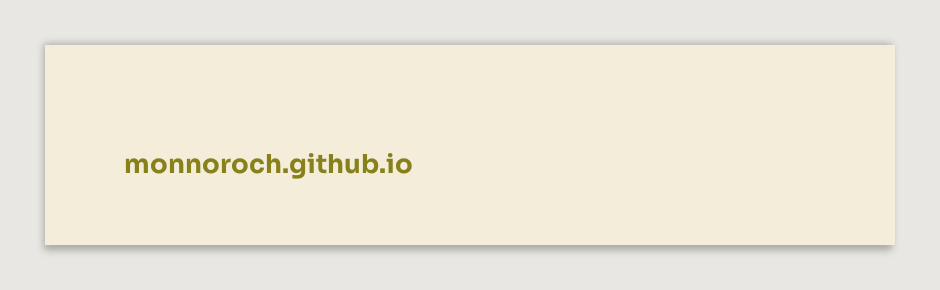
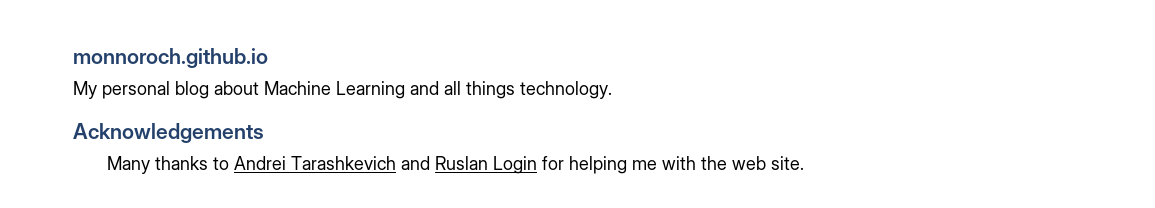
+ My personal blog about Machine Learning and all things technology.
+ Acknowledgements
+ Many thanks to Andrei Tarashkevich and Ruslan Login for helping me with the web site.

